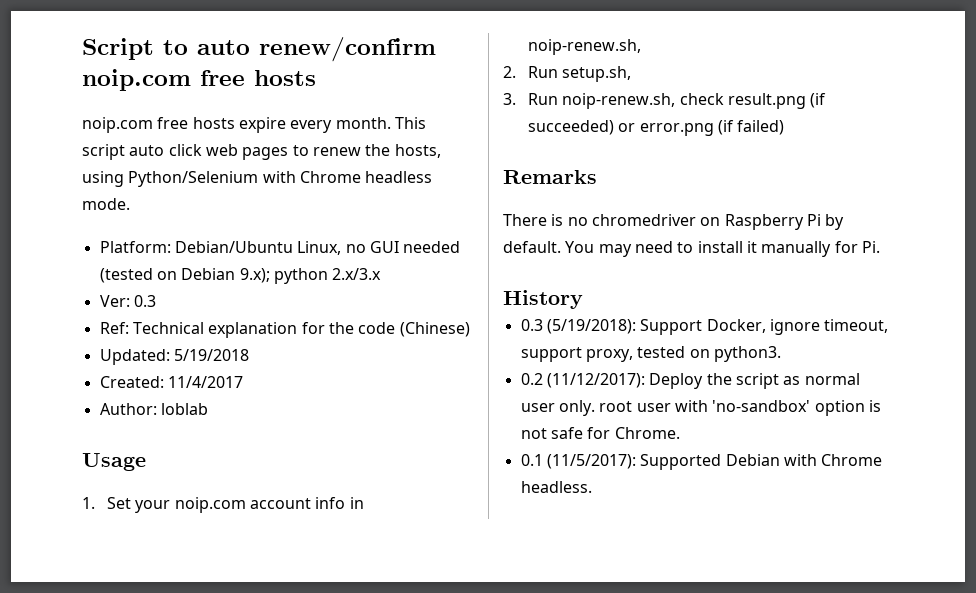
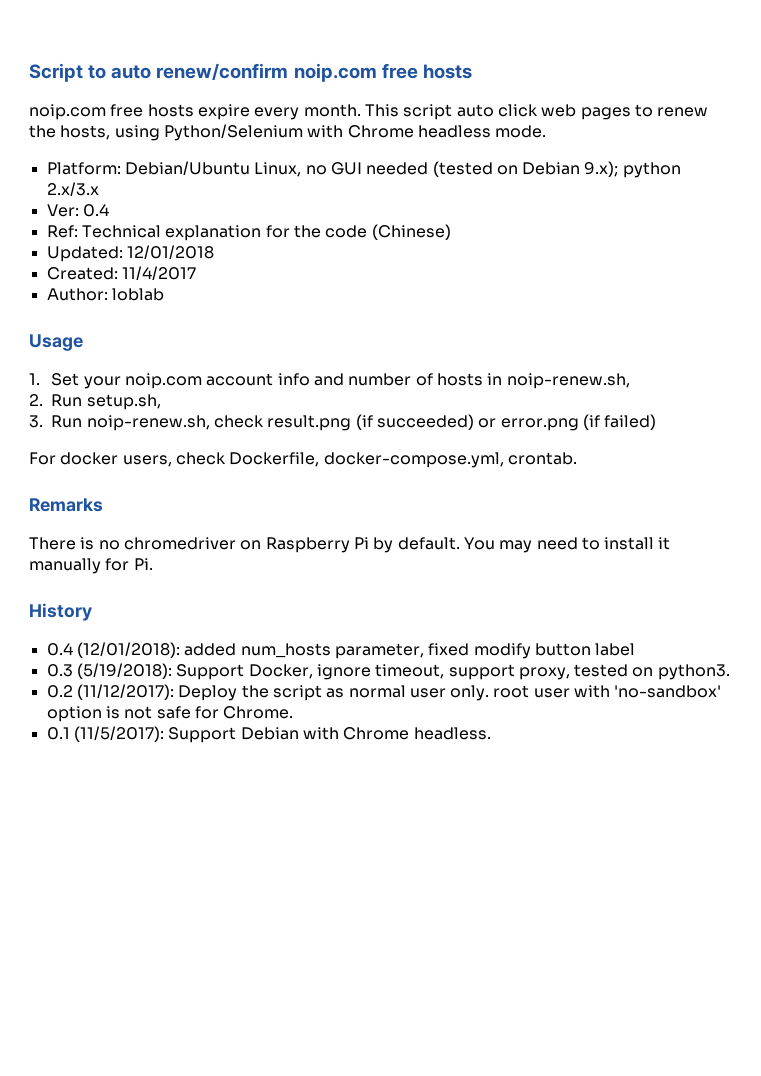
- Ver: 0.3
+ Ver: 0.4
- Updated: 5/19/2018
+ Updated: 12/01/2018
- 1. Set your noip.com account info in noip-renew.sh,
+ 1. Set your noip.com account info and number of hosts in noip-renew.sh,
+ For docker users, check Dockerfile, docker-compose.yml, crontab.
+ 0.4 (12/01/2018): added num_hosts parameter, fixed modify button label
- 0.1 (11/5/2017): Supported Debian with Chrome headless.
+ 0.1 (11/5/2017): Support Debian with Chrome headless.

